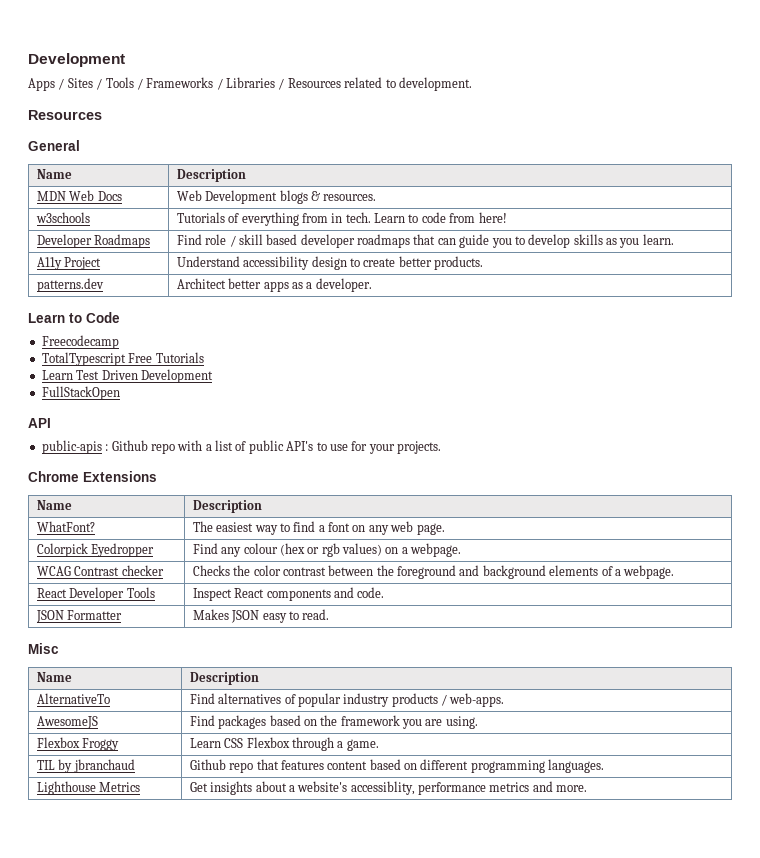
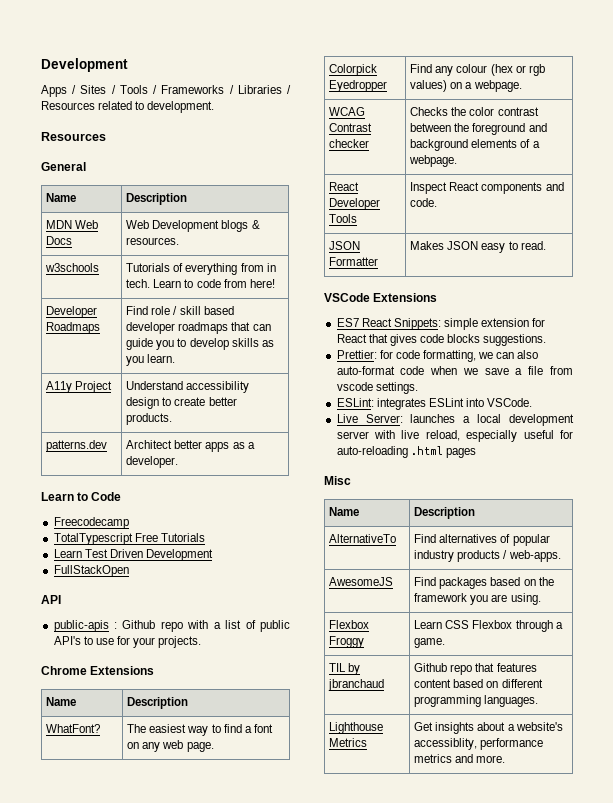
+ VSCode Extensions
+ ES7 React Snippets: simple extension for React that gives code blocks suggestions.
+ Prettier: for code formatting, we can also auto-format code when we save a file from vscode settings.
+ ESLint: integrates ESLint into VSCode.
+ Live Server: launches a local development server with live reload, especially useful for auto-reloading .html pages

